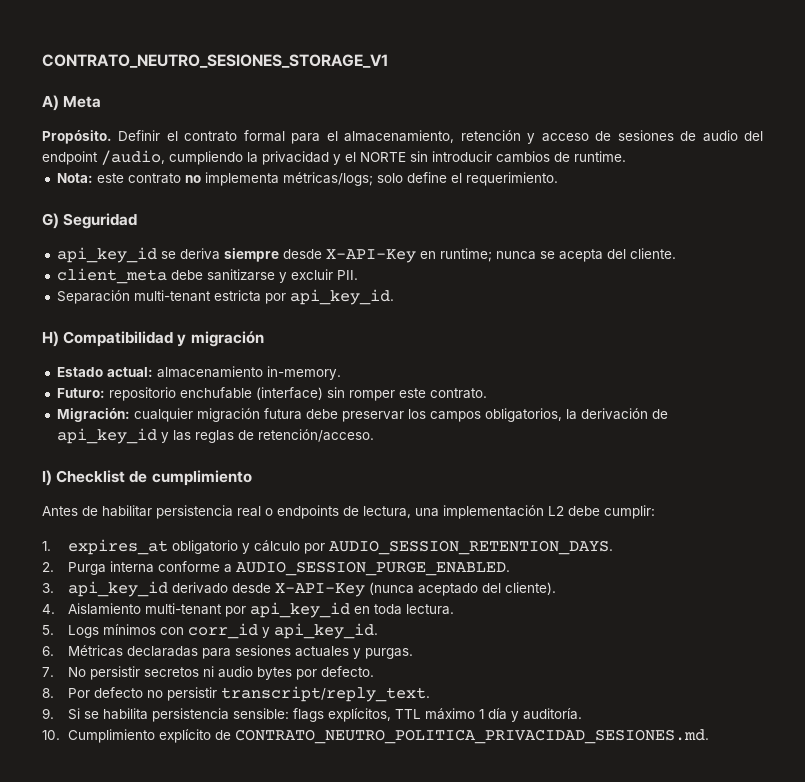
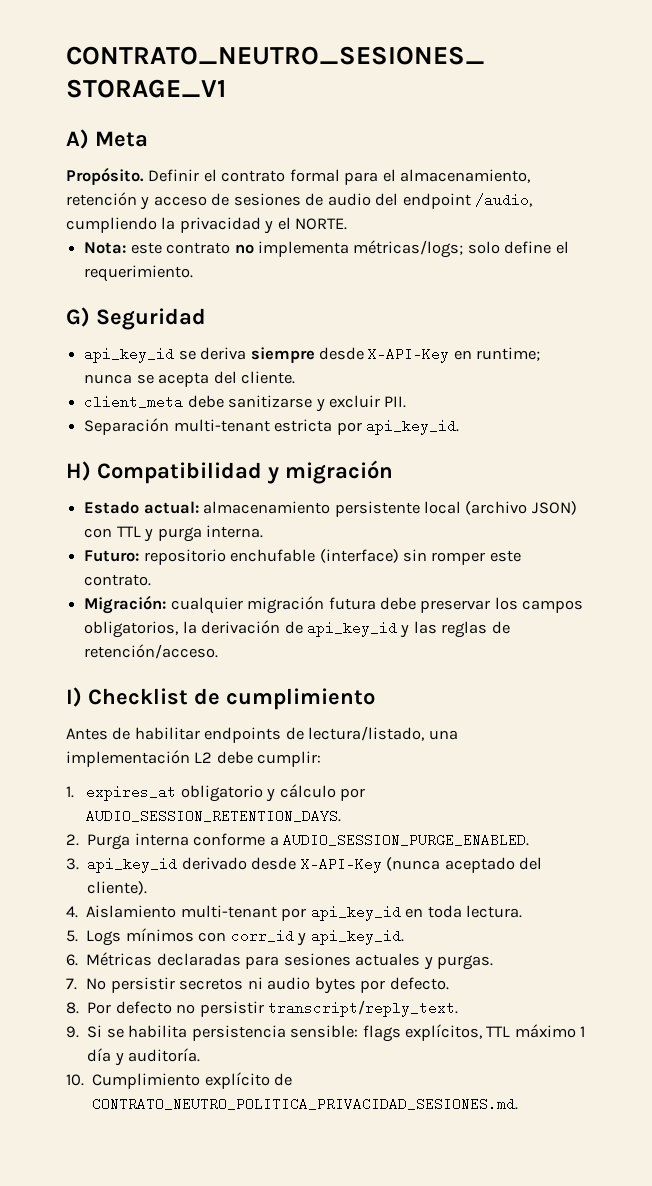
- Definir el contrato formal para el almacenamiento, retención y acceso de sesiones de audio del endpoint /audio, cumpliendo la privacidad y el NORTE sin introducir cambios de runtime.
+ Definir el contrato formal para el almacenamiento, retención y acceso de sesiones de audio del endpoint /audio, cumpliendo la privacidad y el NORTE.
- Estado actual: almacenamiento in-memory.
+ Estado actual: almacenamiento persistente local (archivo JSON) con TTL y purga interna.
- Antes de habilitar persistencia real o endpoints de lectura, una implementación L2 debe cumplir:
+ Antes de habilitar endpoints de lectura/listado, una implementación L2 debe cumplir:

